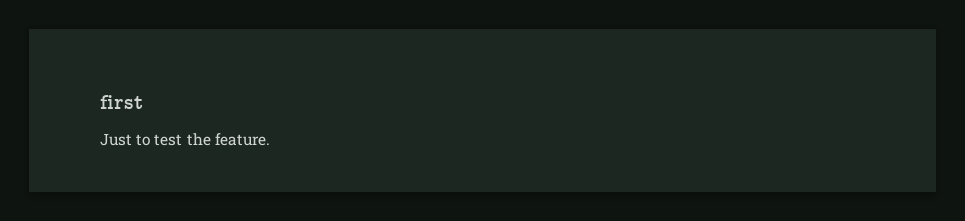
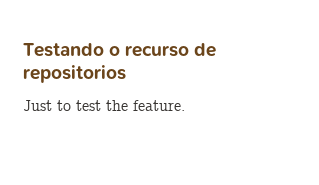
- first
+ Testando o recurso de repositorios

